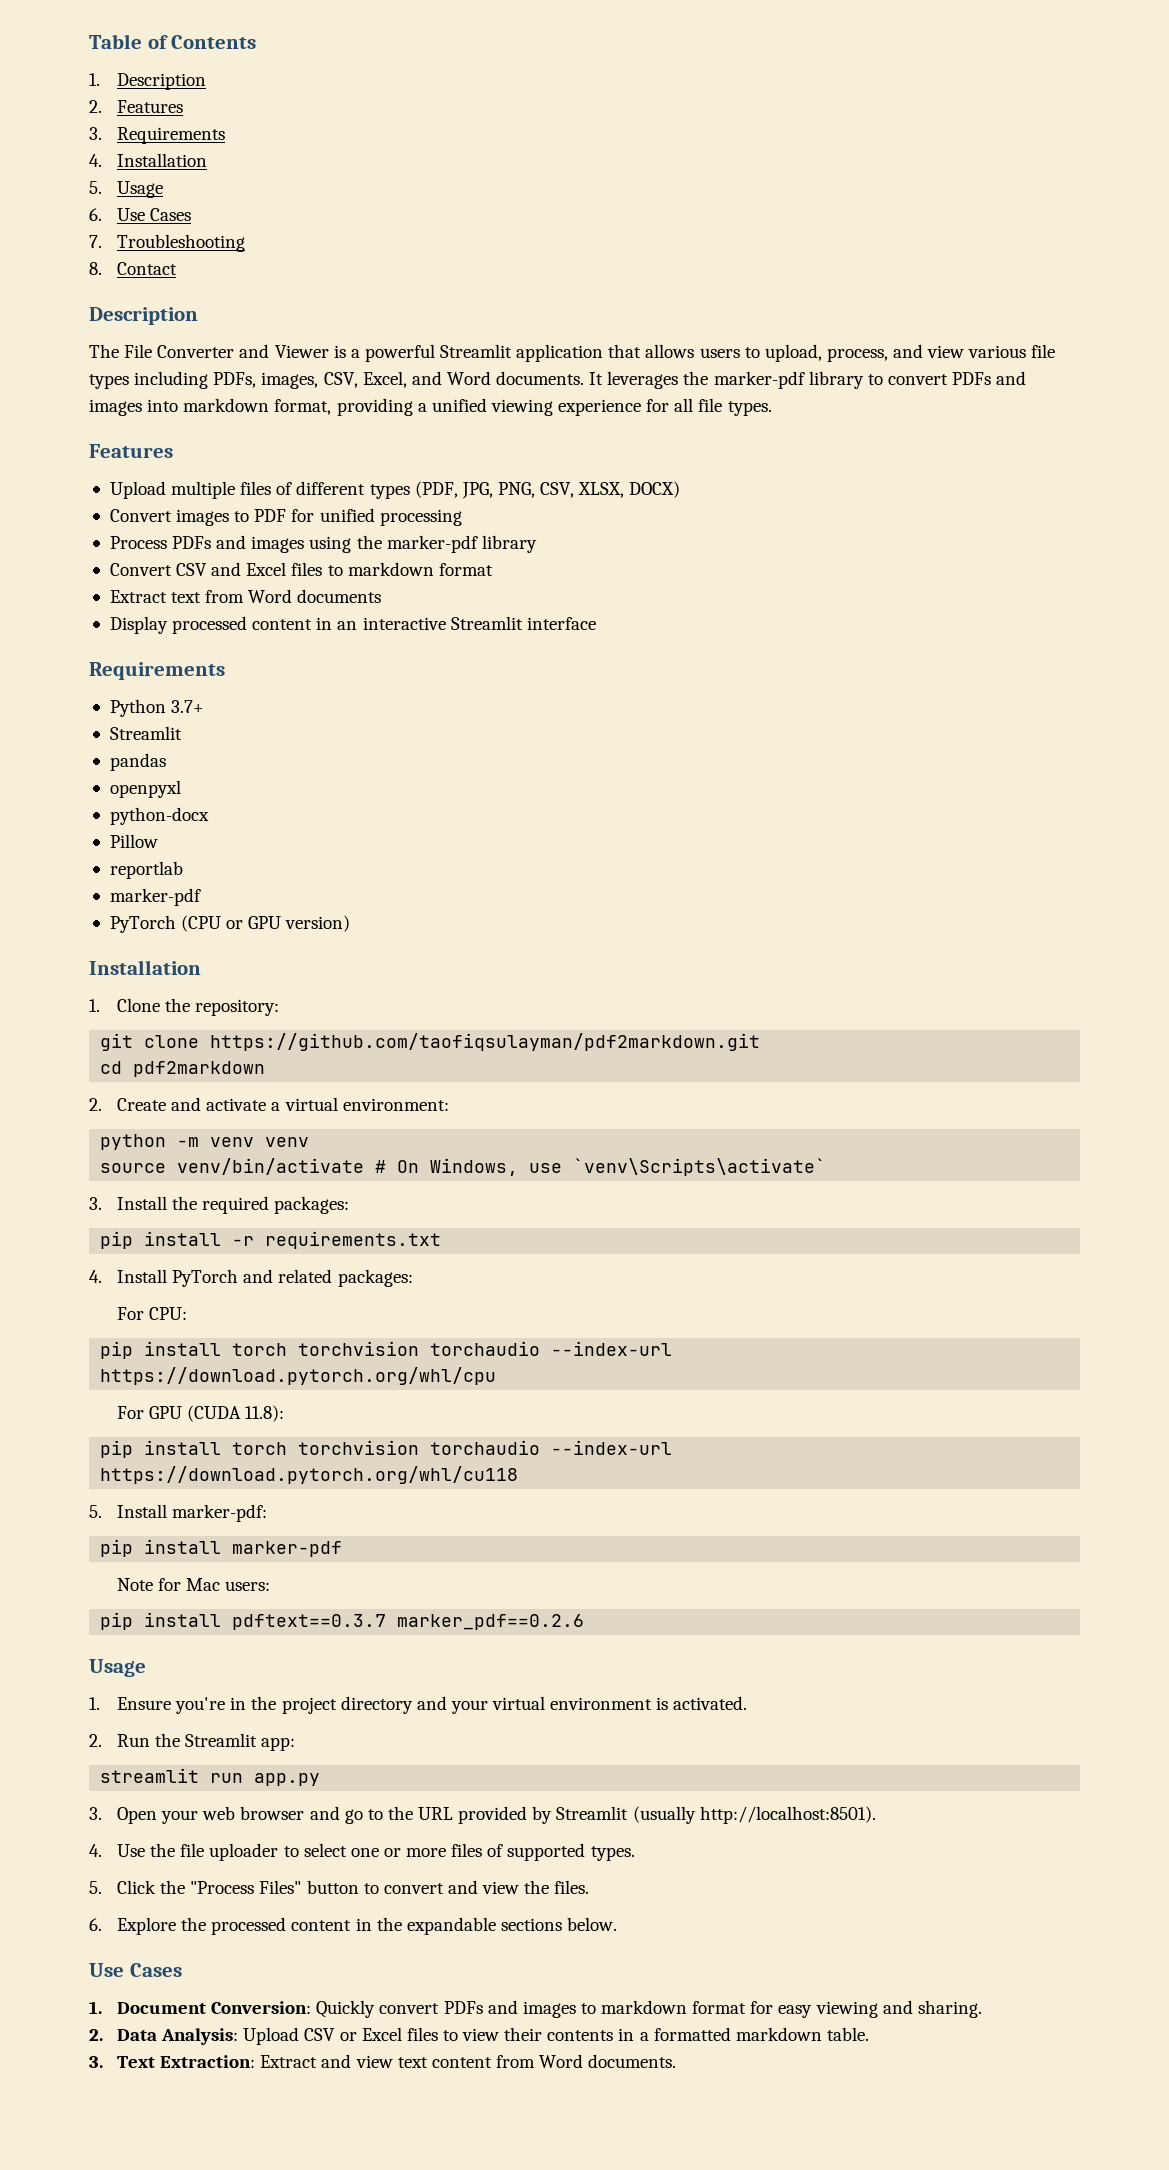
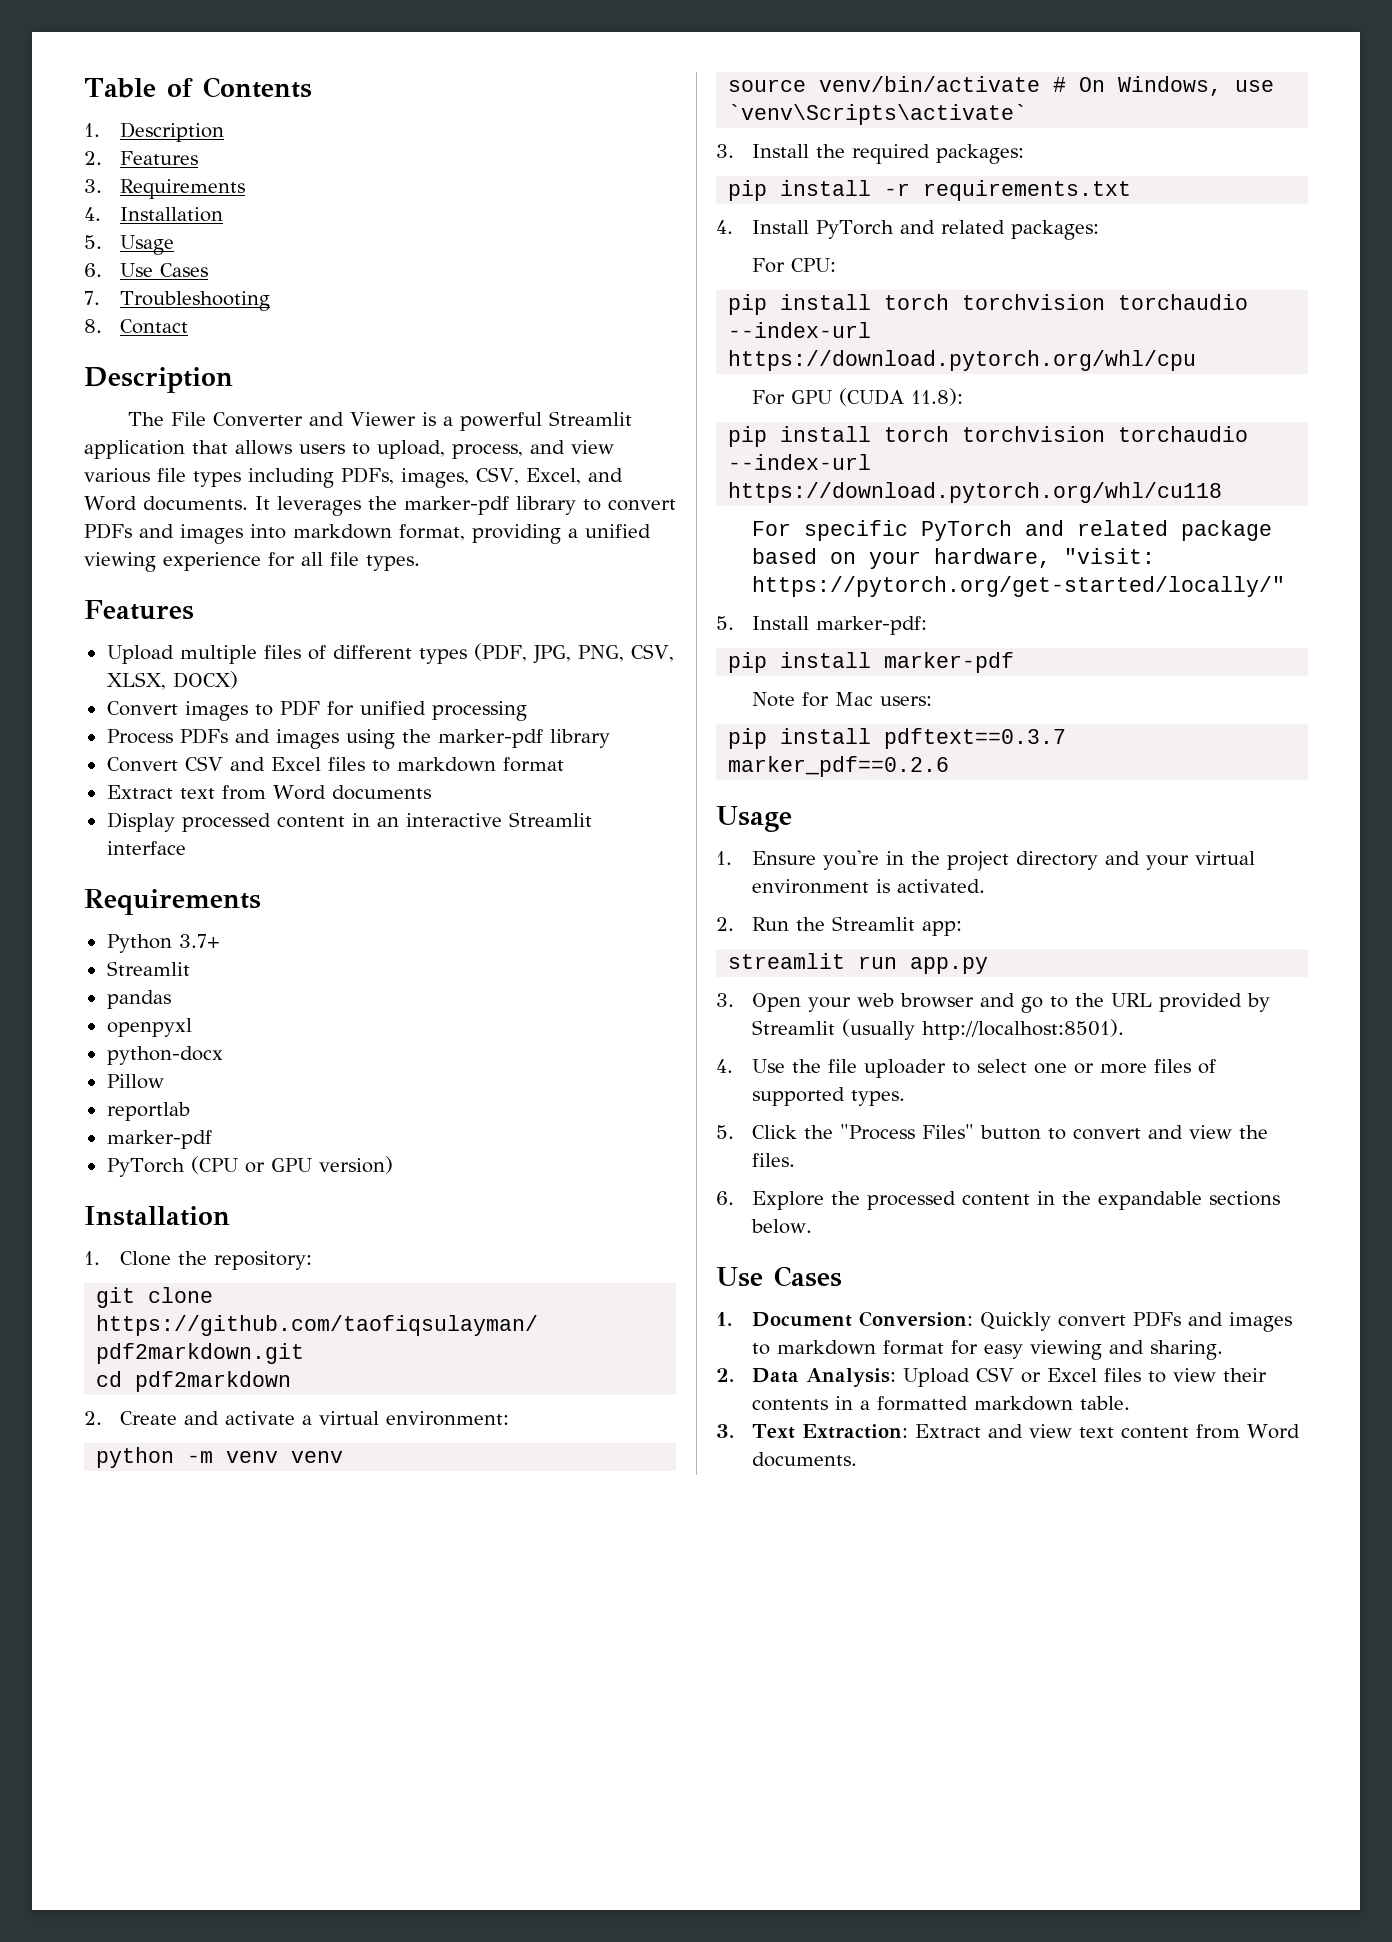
+ For specific PyTorch and related package based on your hardware, "visit: https://pytorch.org/get-started/locally/"

